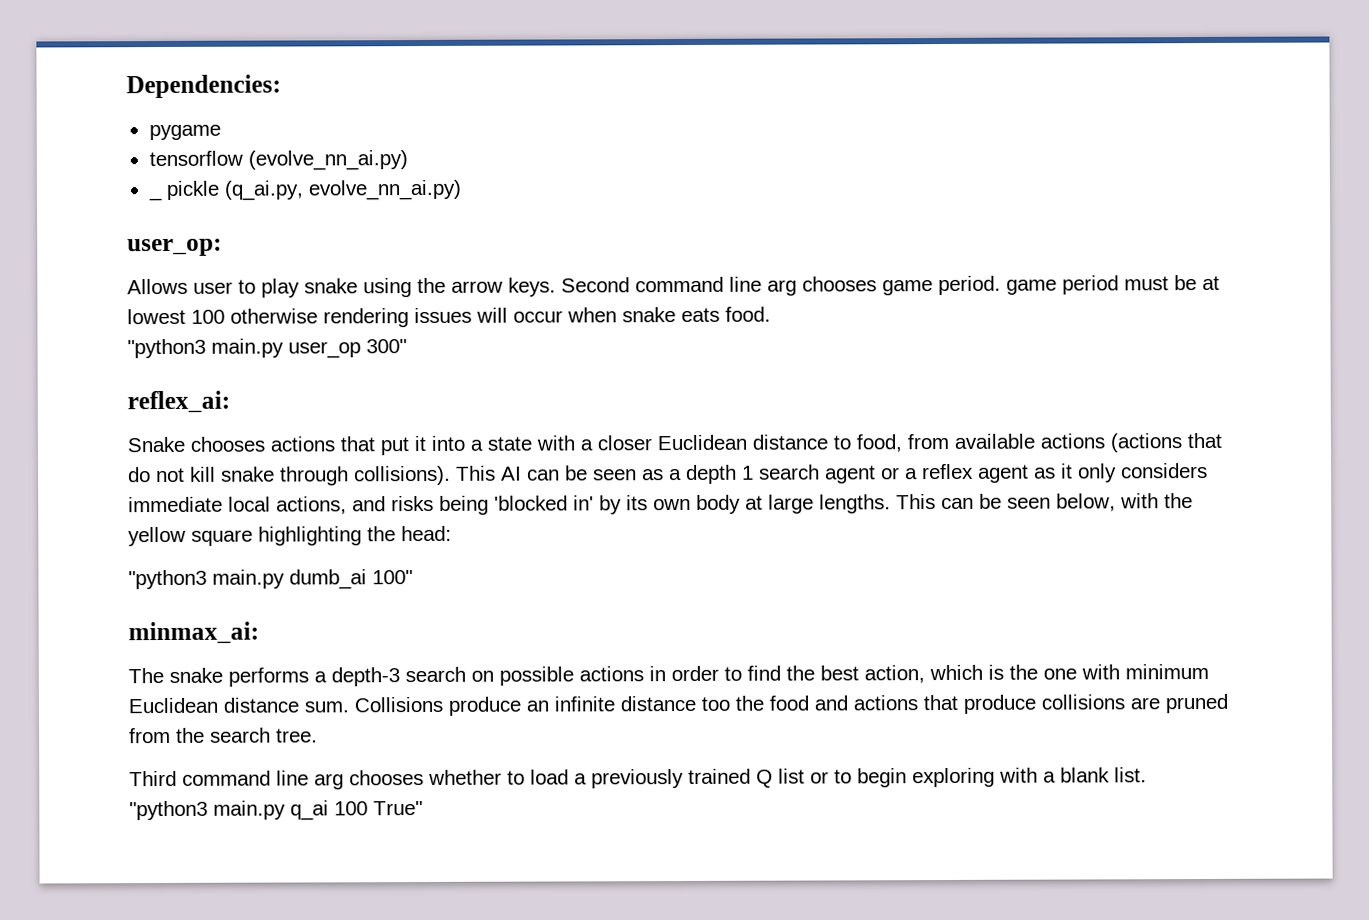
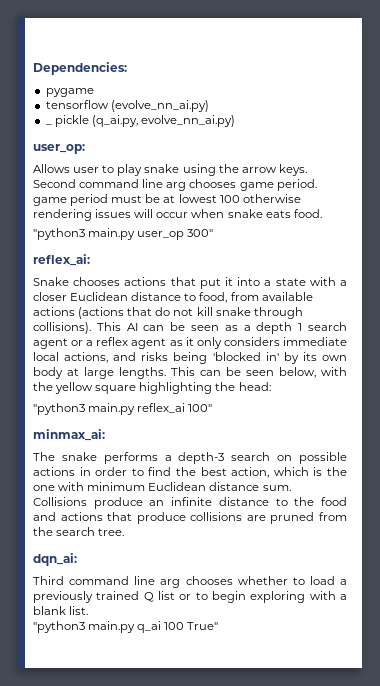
- "python3 main.py dumb_ai 100"
+ "python3 main.py reflex_ai 100"
- Collisions produce an infinite distance too the food and actions that produce collisions are pruned from the search tree.
+ Collisions produce an infinite distance to the food and actions that produce collisions are pruned from the search tree.
+ dqn_ai:

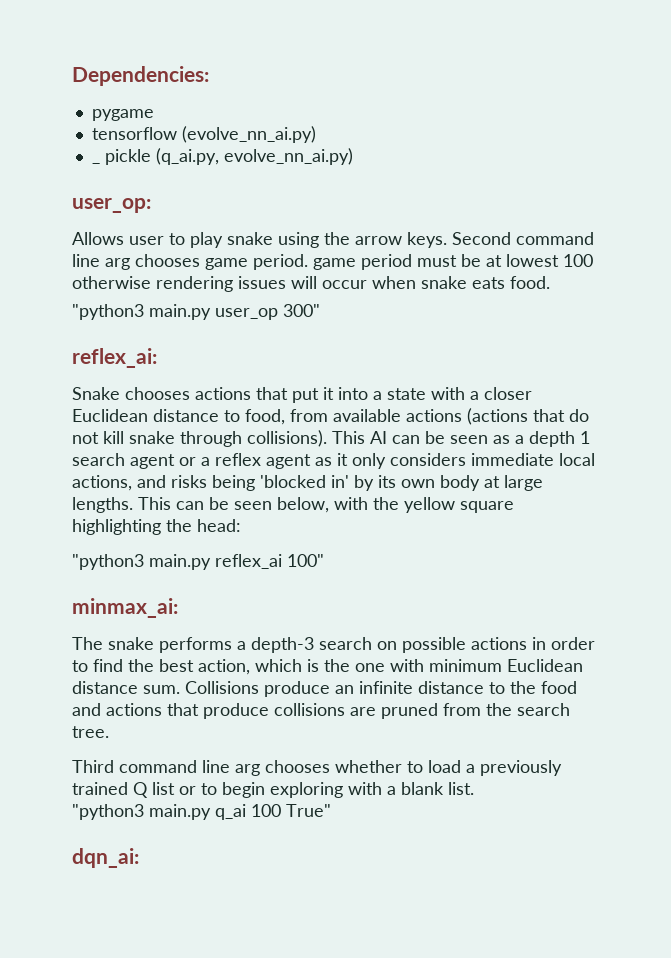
- dqn_ai:
+ dqn_ai:

